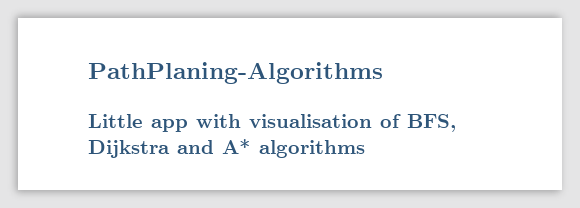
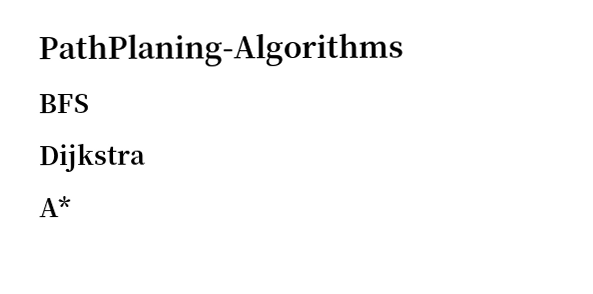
- Little app with visualisation of BFS, Dijkstra and A* algorithms
+ BFS
+ Dijkstra
+ A*

